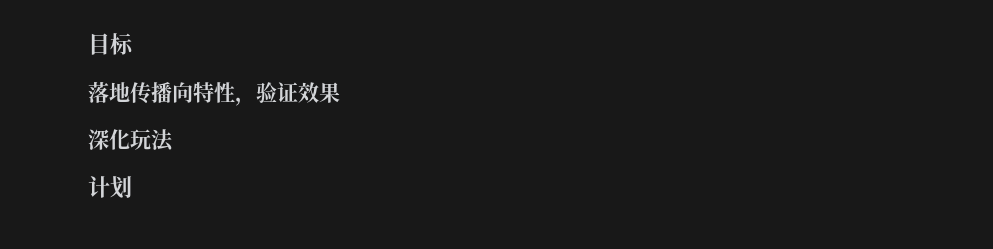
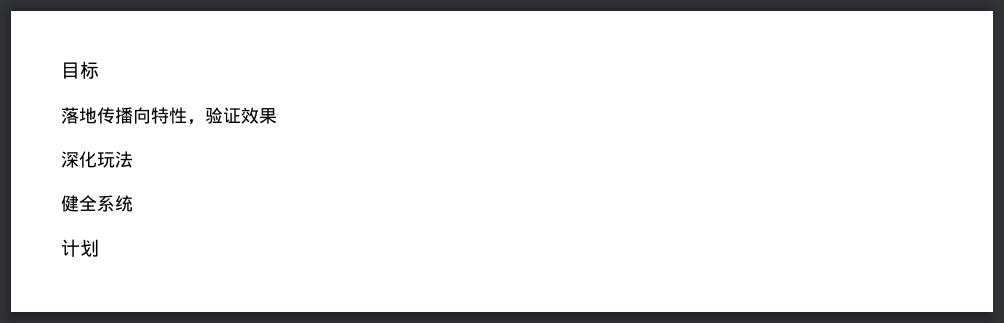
+ 健全系统

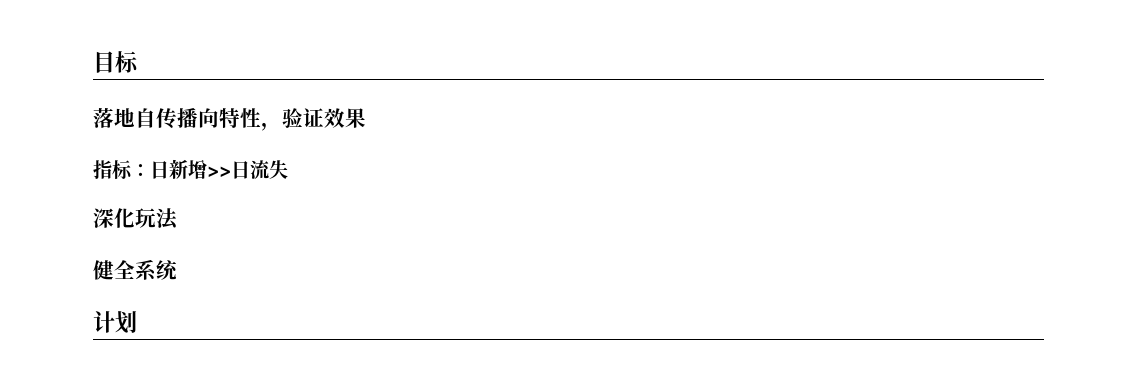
- 落地传播向特性，验证效果
+ 落地自传播向特性，验证效果
+ 指标：日新增>>日流失

